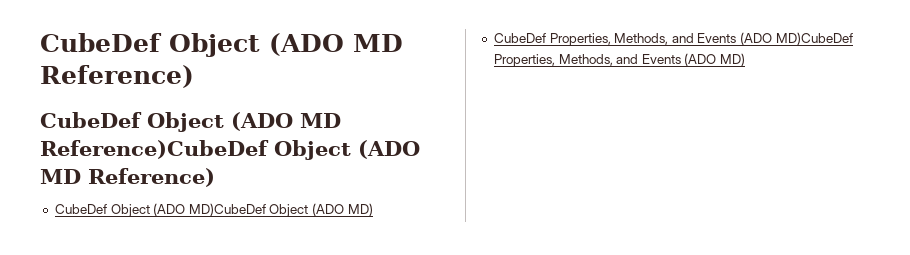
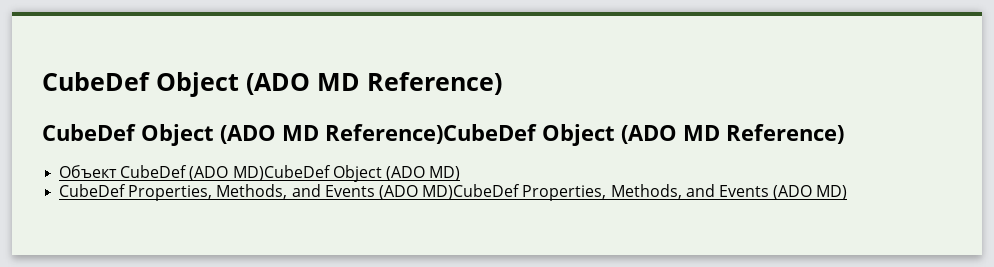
- CubeDef Object (ADO MD)CubeDef Object (ADO MD)
+ Объект CubeDef (ADO MD)CubeDef Object (ADO MD)

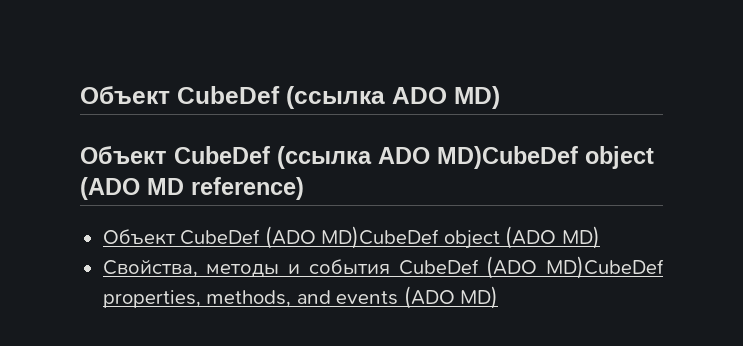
- CubeDef Object (ADO MD Reference)
- CubeDef Object (ADO MD Reference)CubeDef Object (ADO MD Reference)
+ Объект CubeDef (ссылка ADO MD)
+ Объект CubeDef (ссылка ADO MD)CubeDef object (ADO MD reference)
- Объект CubeDef (ADO MD)CubeDef Object (ADO MD)
+ Объект CubeDef (ADO MD)CubeDef object (ADO MD)
- CubeDef Properties, Methods, and Events (ADO MD)CubeDef Properties, Methods, and Events (ADO MD)
+ Свойства, методы и события CubeDef (ADO MD)CubeDef properties, methods, and events (ADO MD)

